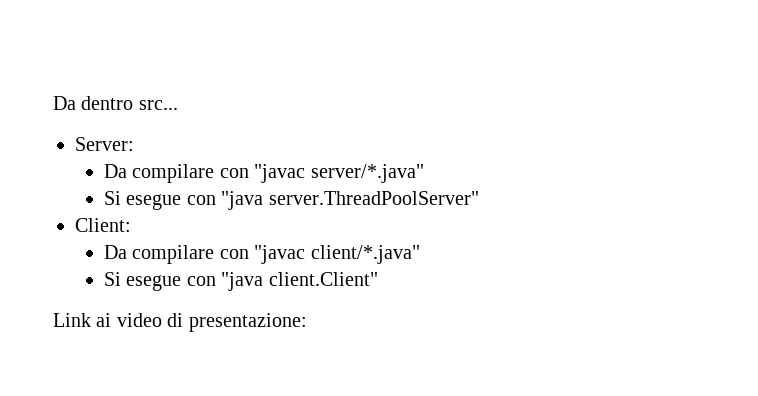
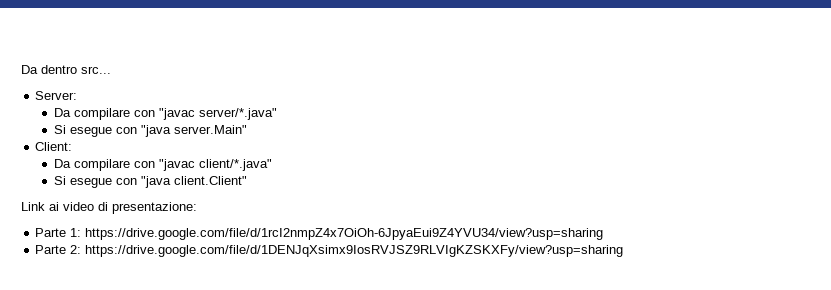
- Si esegue con "java server.ThreadPoolServer"
+ Si esegue con "java server.Main"
+ Parte 1: https://drive.google.com/file/d/1rcI2nmpZ4x7OiOh-6JpyaEui9Z4YVU34/view?usp=sharing
+ Parte 2: https://drive.google.com/file/d/1DENJqXsimx9IosRVJSZ9RLVIgKZSKXFy/view?usp=sharing

